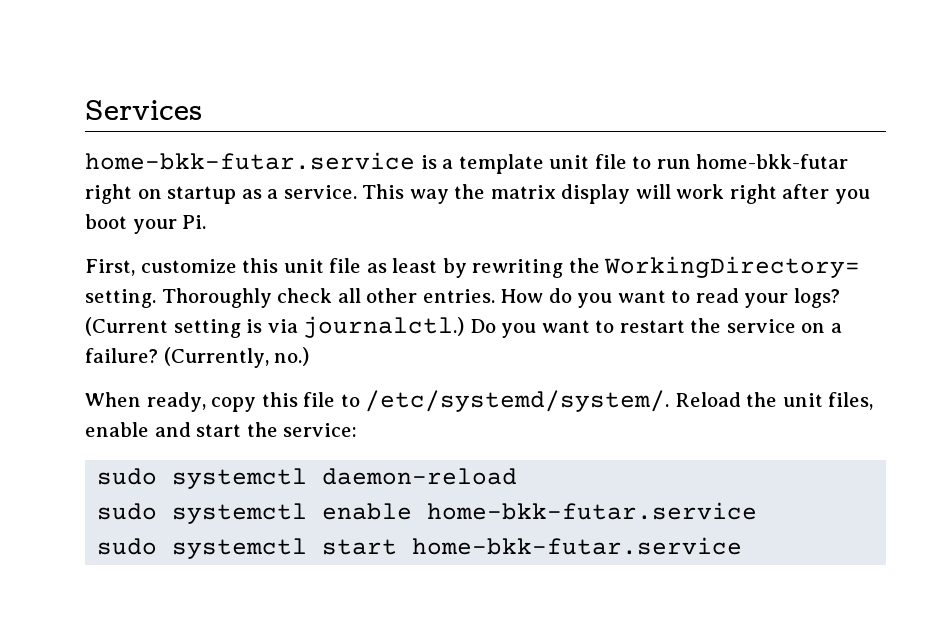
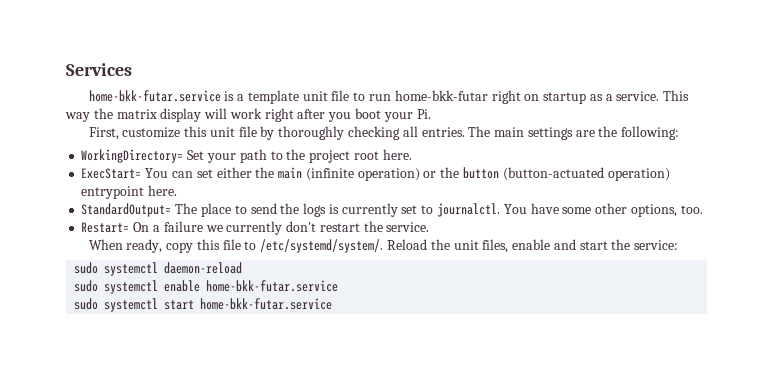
- First, customize this unit file as least by rewriting the WorkingDirectory= setting. Thoroughly check all other entries. How do you want to read your logs? (Current setting is via journalctl.) Do you want to restart the service on a failure? (Currently, no.)
+ First, customize this unit file by thoroughly checking all entries. The main settings are the following:
+ WorkingDirectory= Set your path to the project root here.
+ ExecStart= You can set either the main (infinite operation) or the button (button-actuated operation) entrypoint here.
+ StandardOutput= The place to send the logs is currently set to journalctl. You have some other options, too.
+ Restart= On a failure we currently don't restart the service.

